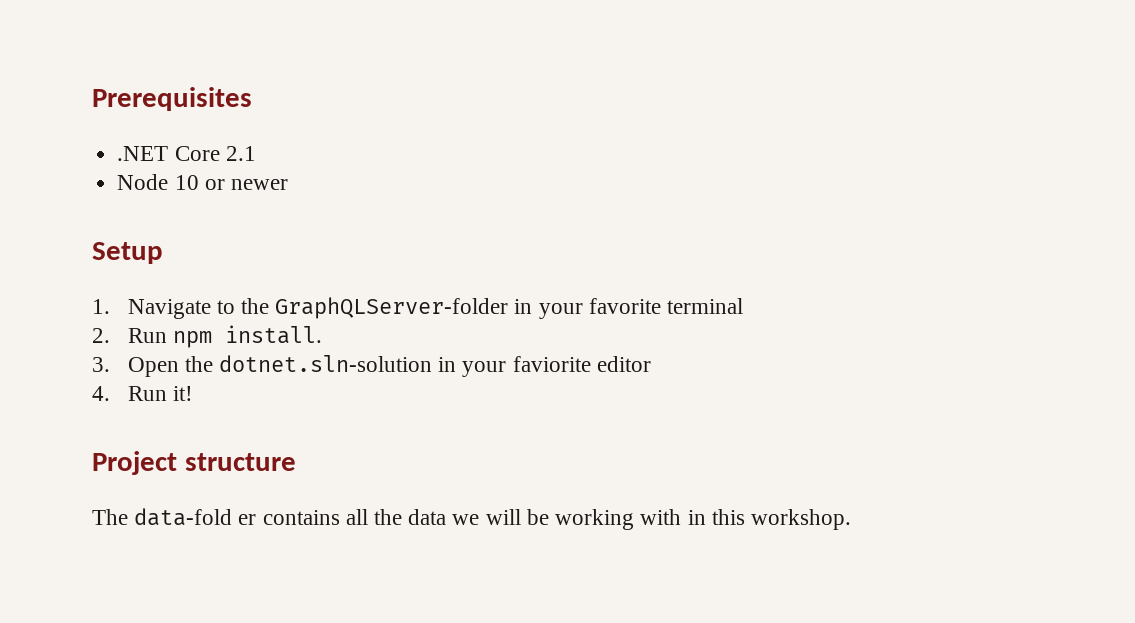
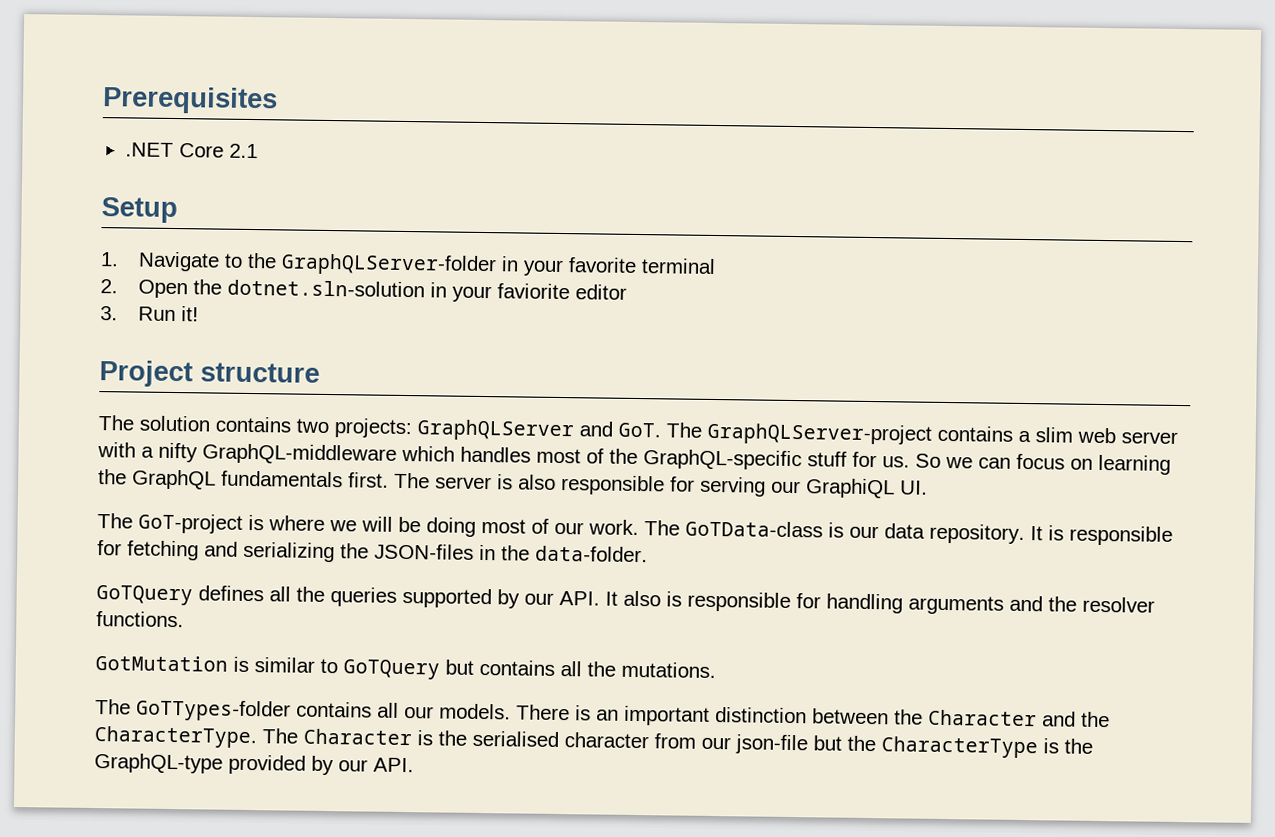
- Node 10 or newer
- 2. Run npm install.
- 3. Open the dotnet.sln-solution in your faviorite editor
+ 2. Open the dotnet.sln-solution in your faviorite editor
- 4. Run it!
+ 3. Run it!
- The data-fold er contains all the data we will be working with in this workshop.
+ The solution contains two projects: GraphQLServer and GoT. The GraphQLServer-project contains a slim web server with a nifty GraphQL-middleware which handles most of the GraphQL-specific stuff for us. So we can focus on learning the GraphQL fundamentals first. The server is also responsible for serving our GraphiQL UI.
+ The GoT-project is where we will be doing most of our work. The GoTData-class is our data repository. It is responsible for fetching and serializing the JSON-files in the data-folder.
+ GoTQuery defines all the queries supported by our API. It also is responsible for handling arguments and the resolver functions.
+ GotMutation is similar to GoTQuery but contains all the mutations.
+ The GoTTypes-folder contains all our models. There is an important distinction between the Character and the CharacterType. The Character is the serialised character from our json-file but the CharacterType is the GraphQL-type provided by our API.

